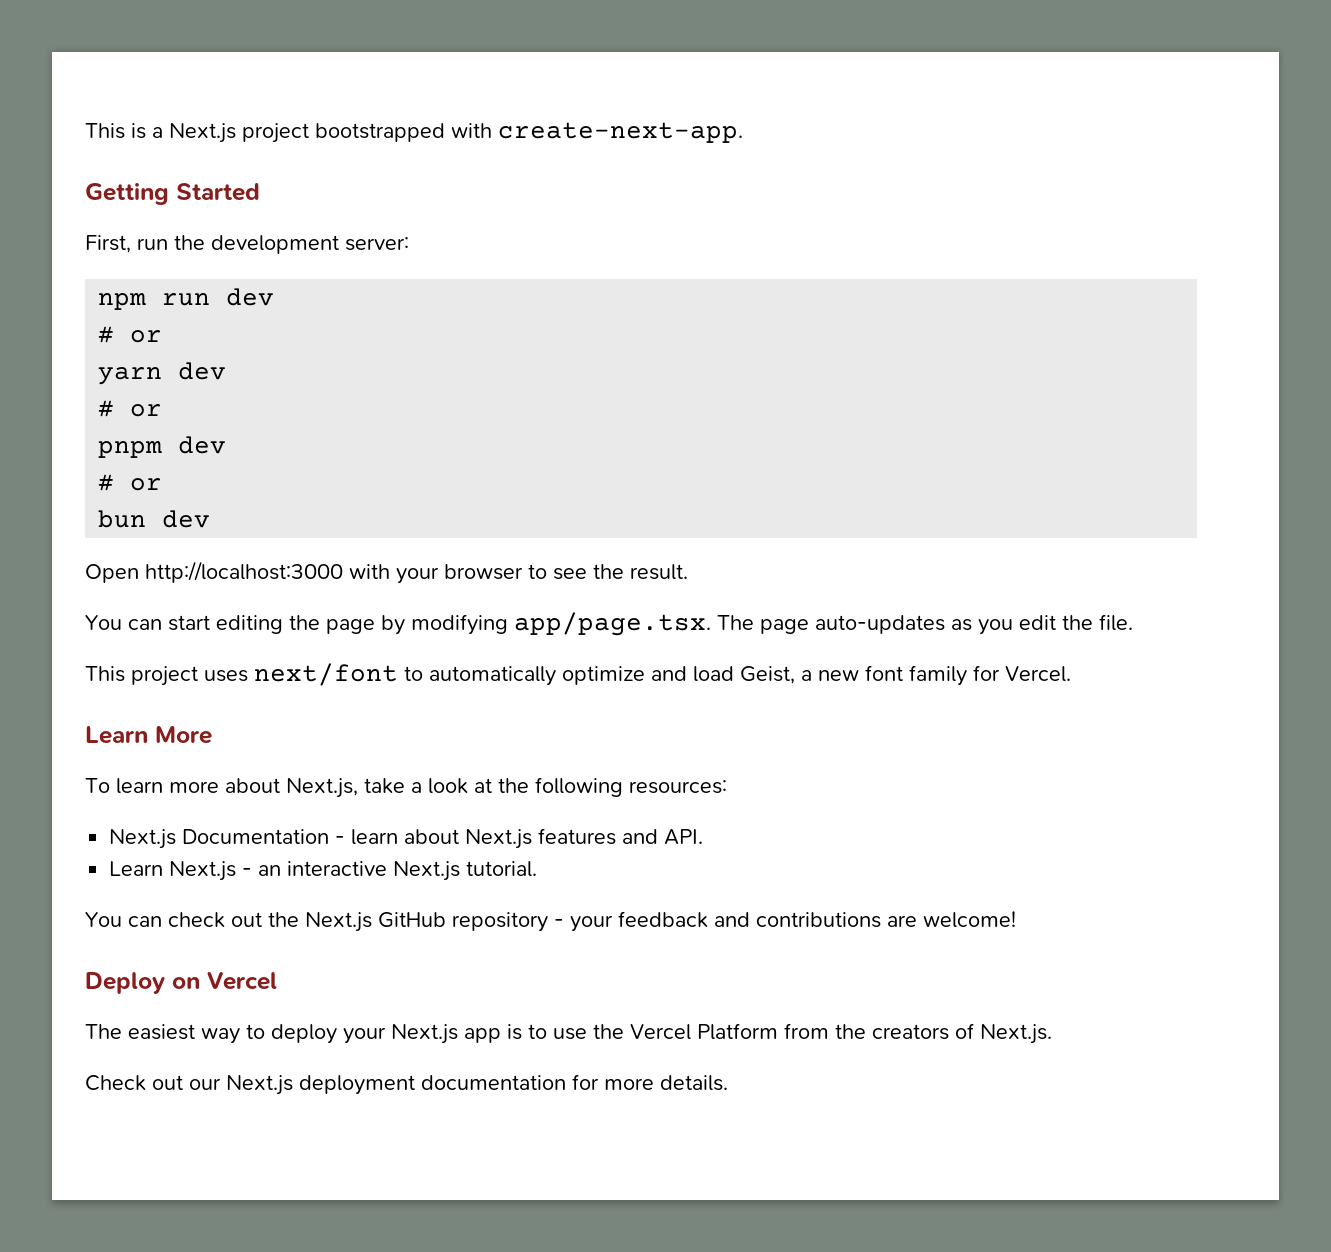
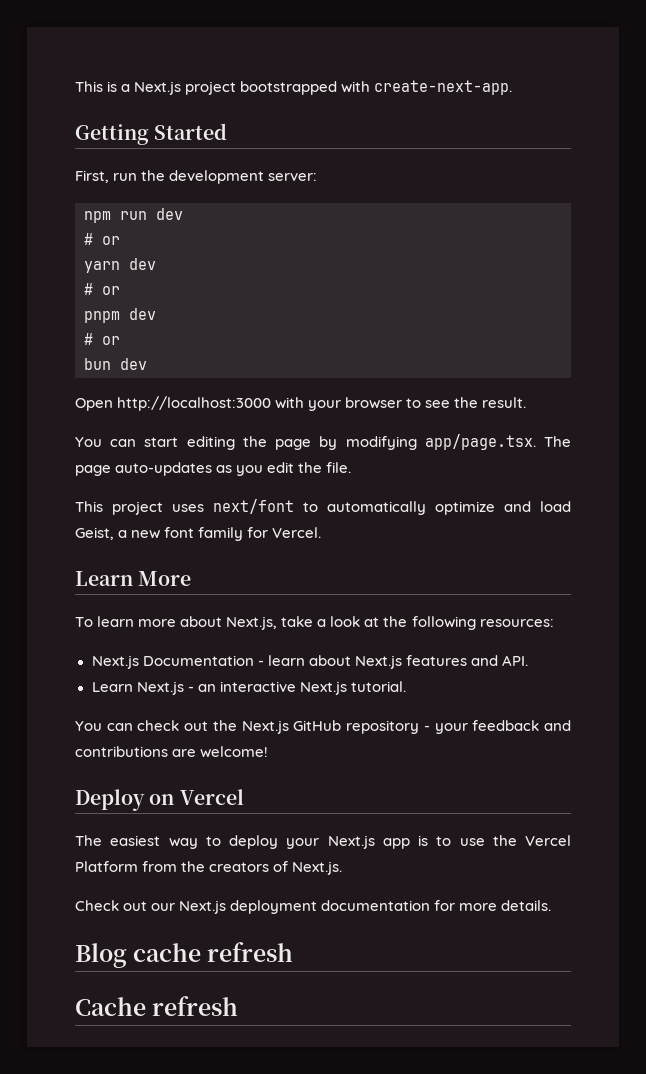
+ Blog cache refresh
+ Cache refresh

